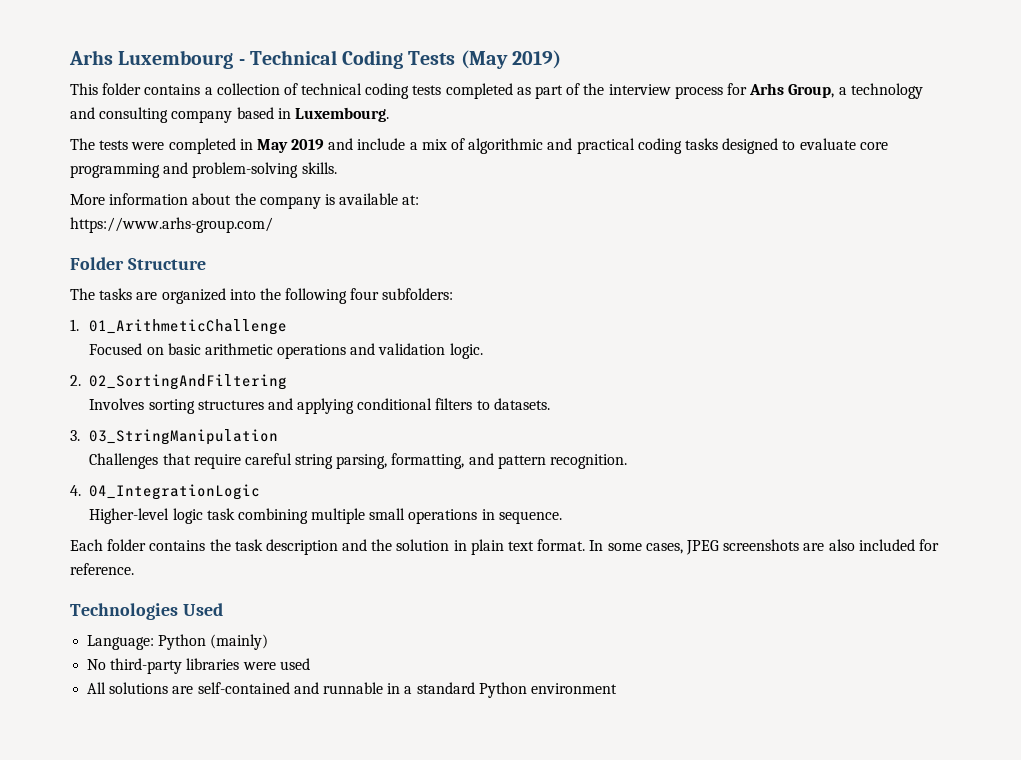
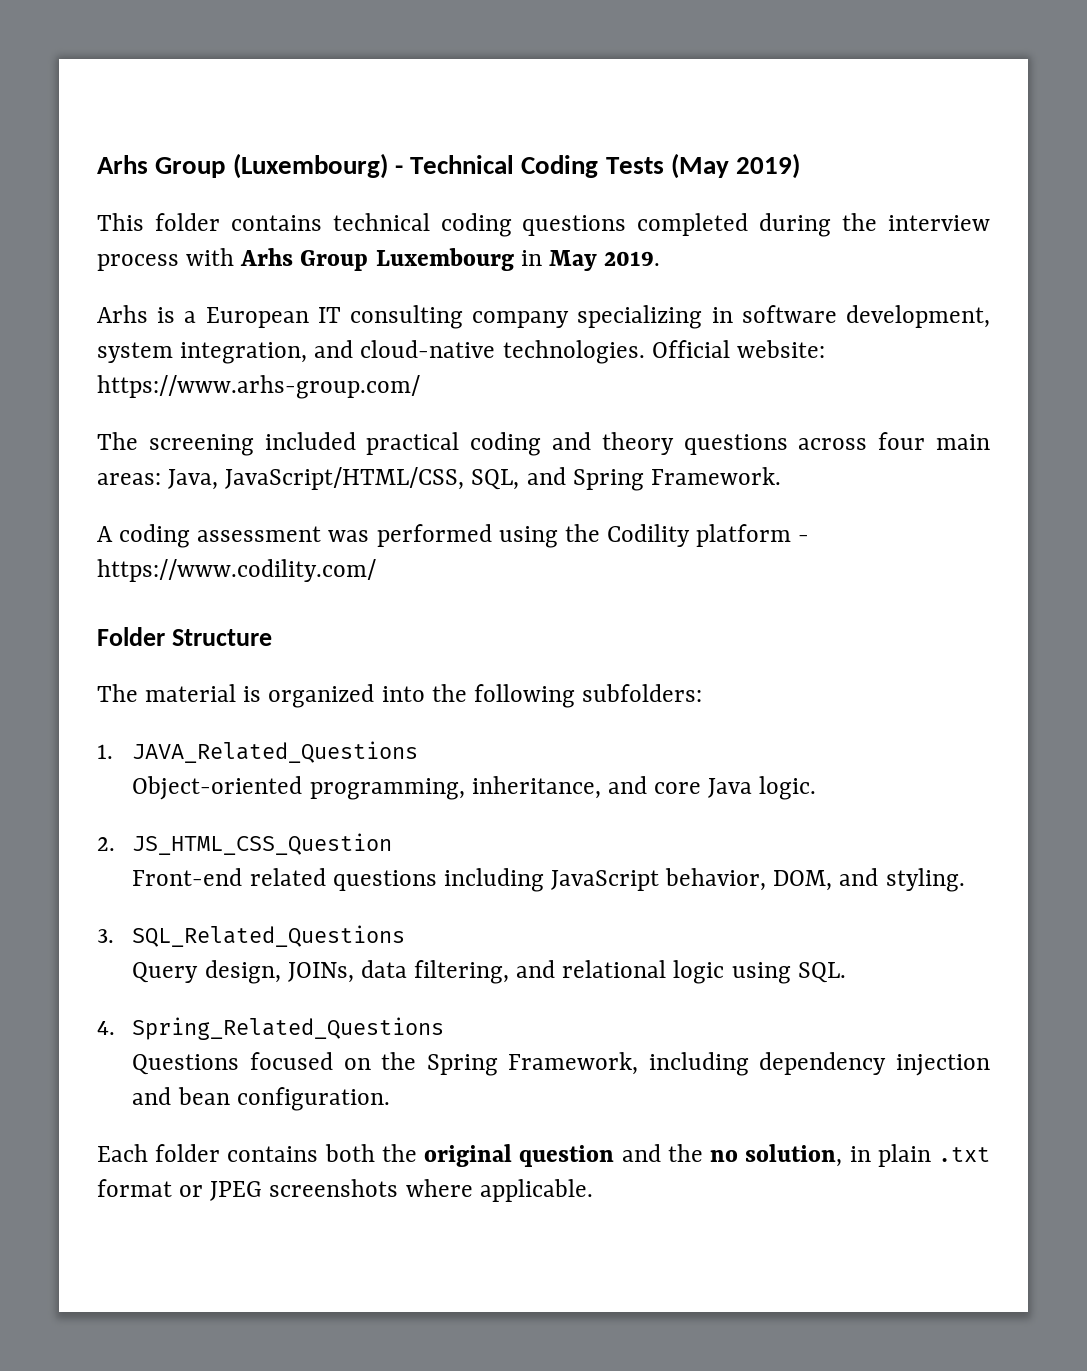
- Arhs Luxembourg - Technical Coding Tests (May 2019)
+ Arhs Group (Luxembourg) - Technical Coding Tests (May 2019)
- This folder contains a collection of technical coding tests completed as part of the interview process for Arhs Group, a technology and consulting company based in Luxembourg.
- The tests were completed in May 2019 and include a mix of algorithmic and practical coding tasks designed to evaluate core programming and problem-solving skills.
- More information about the company is available at:
- https://www.arhs-group.com/
+ This folder contains technical coding questions completed during the interview process with Arhs Group Luxembourg in May 2019.
+ Arhs is a European IT consulting company specializing in software development, system integration, and cloud-native technologies. Official website: https://www.arhs-group.com/
+ The screening included practical coding and theory questions across four main areas: Java, JavaScript/HTML/CSS, SQL, and Spring Framework.
+ A coding assessment was performed using the Codility platform - https://www.codility.com/
- The tasks are organized into the following four subfolders:
+ The material is organized into the following subfolders:
- 1. 01_ArithmeticChallenge
- Focused on basic arithmetic operations and validation logic.
- 2. 02_SortingAndFiltering
- Involves sorting structures and applying conditional filters to datasets.
- 3. 03_StringManipulation
- Challenges that require careful string parsing, formatting, and pattern recognition.
- 4. 04_IntegrationLogic
- Higher-level logic task combining multiple small operations in sequence.
- Each folder contains the task description and the solution in plain text format. In some cases, JPEG screenshots are also included for reference.
- Technologies Used
- Language: Python (mainly)
- No third-party libraries were used
- All solutions are self-contained and runnable in a standard Python environment
+ 1. JAVA_Related_Questions
+ Object-oriented programming, inheritance, and core Java logic.
+ 2. JS_HTML_CSS_Question
+ Front-end related questions including JavaScript behavior, DOM, and styling.
+ 3. SQL_Related_Questions
+ Query design, JOINs, data filtering, and relational logic using SQL.
+ 4. Spring_Related_Questions
+ Questions focused on the Spring Framework, including dependency injection and bean configuration.
+ Each folder contains both the original question and the no solution, in plain .txt format or JPEG screenshots where applicable.

